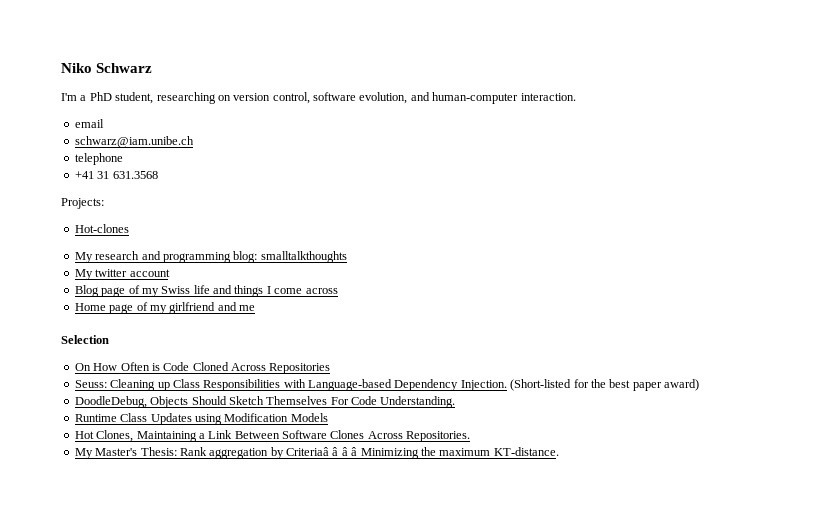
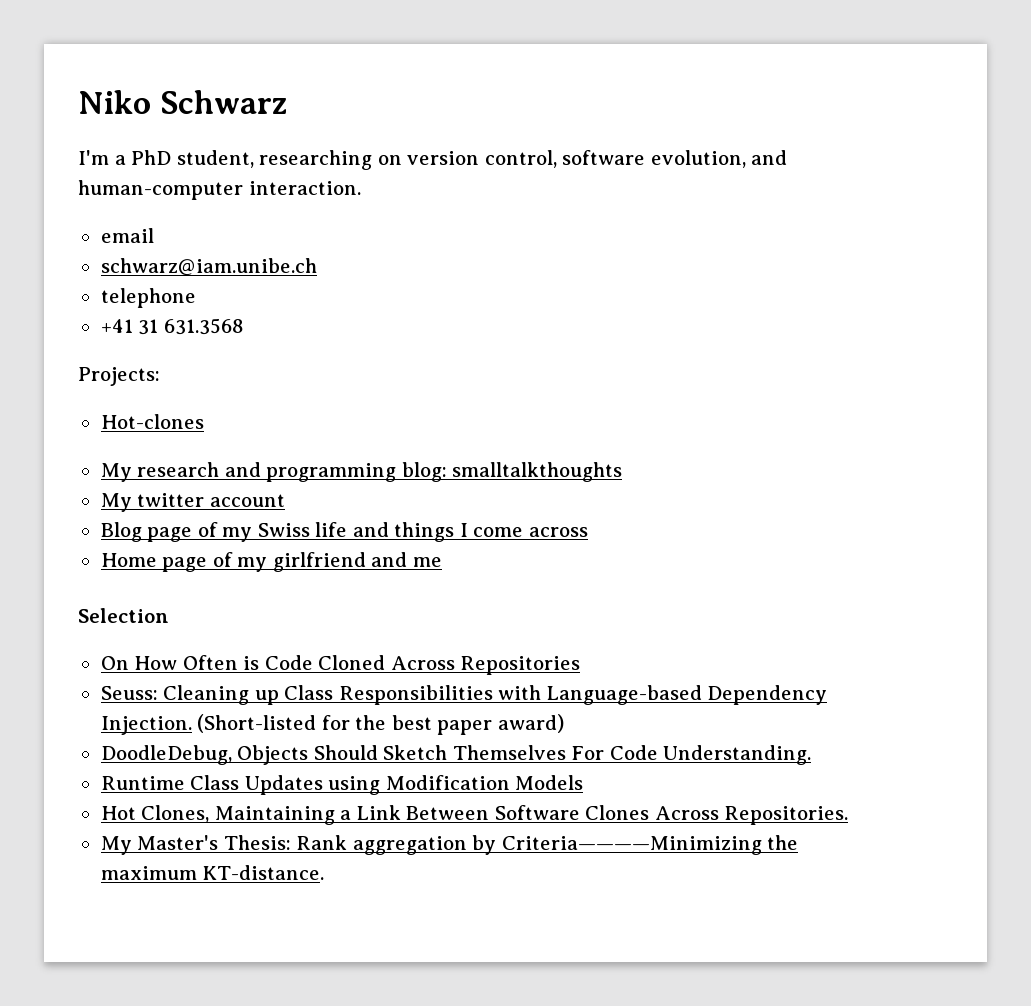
- My Master's Thesis: Rank aggregation by Criteriaâ â â â Minimizing the maximum KT-distance.
+ My Master's Thesis: Rank aggregation by Criteria————Minimizing the maximum KT-distance.

